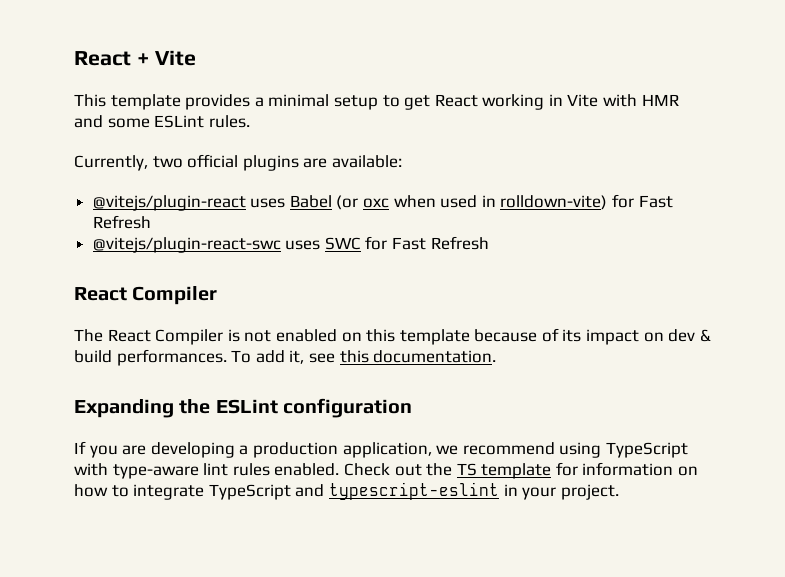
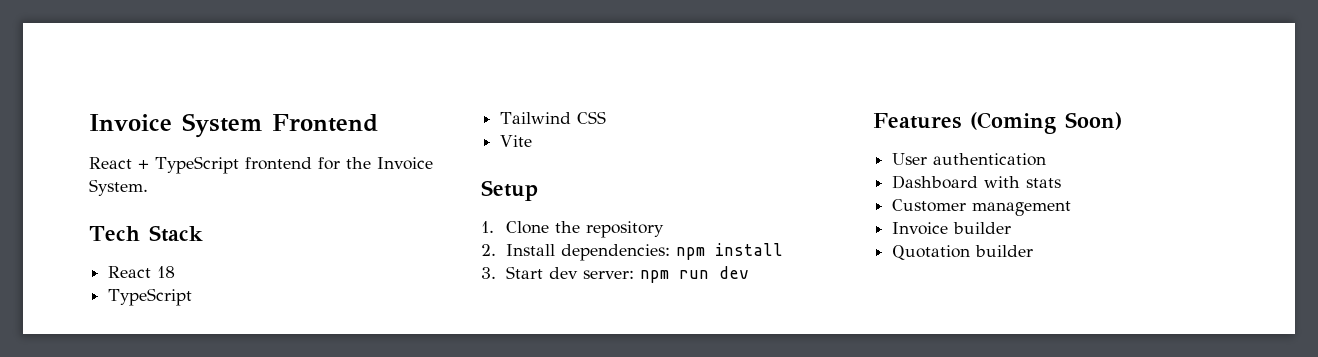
- React + Vite
- This template provides a minimal setup to get React working in Vite with HMR and some ESLint rules.
- Currently, two official plugins are available:
- @vitejs/plugin-react uses Babel (or oxc when used in rolldown-vite) for Fast Refresh
- @vitejs/plugin-react-swc uses SWC for Fast Refresh
- React Compiler
- The React Compiler is not enabled on this template because of its impact on dev & build performances. To add it, see this documentation.
- Expanding the ESLint configuration
- If you are developing a production application, we recommend using TypeScript with type-aware lint rules enabled. Check out the TS template for information on how to integrate TypeScript and typescript-eslint in your project.
+ Invoice System Frontend
+ React + TypeScript frontend for the Invoice System.
+ Tech Stack
+ React 18
+ TypeScript
+ Tailwind CSS
+ Vite
+ Setup
+ 1. Clone the repository
+ 2. Install dependencies: npm install
+ 3. Start dev server: npm run dev
+ Features (Coming Soon)
+ User authentication
+ Dashboard with stats
+ Customer management
+ Invoice builder
+ Quotation builder

